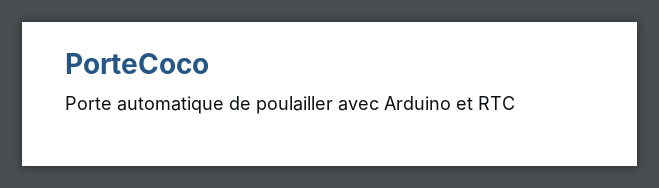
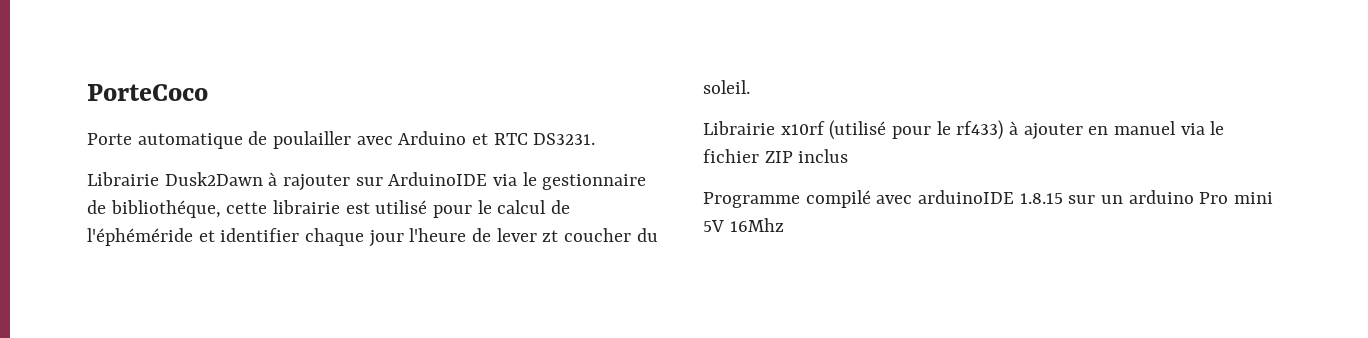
- Porte automatique de poulailler avec Arduino et RTC
+ Porte automatique de poulailler avec Arduino et RTC DS3231.
+ Librairie Dusk2Dawn à rajouter sur ArduinoIDE via le gestionnaire de bibliothéque, cette librairie est utilisé pour le calcul de l'éphéméride et identifier chaque jour l'heure de lever zt coucher du soleil.
+ Librairie x10rf (utilisé pour le rf433) à ajouter en manuel via le fichier ZIP inclus
+ Programme compilé avec arduinoIDE 1.8.15 sur un arduino Pro mini 5V 16Mhz

